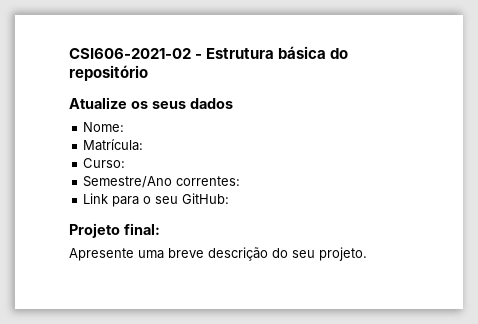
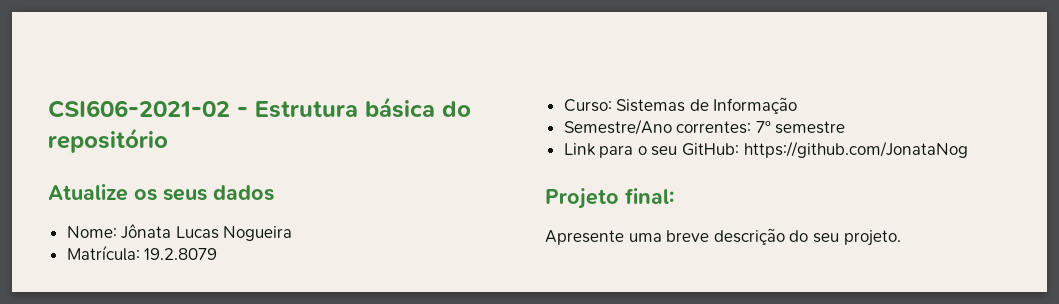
- Nome:
+ Nome: Jônata Lucas Nogueira
- Matrícula:
+ Matrícula: 19.2.8079
- Curso:
+ Curso: Sistemas de Informação
- Semestre/Ano correntes:
+ Semestre/Ano correntes: 7º semestre
- Link para o seu GitHub:
+ Link para o seu GitHub: https://github.com/JonataNog

